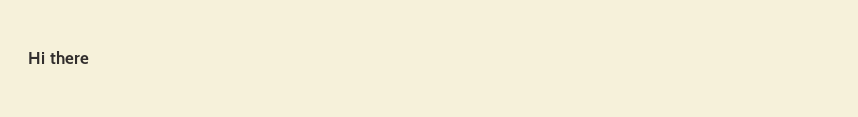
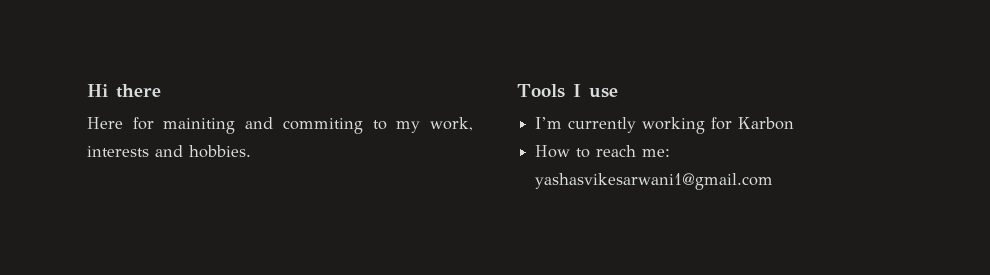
+ Here for mainiting and commiting to my work, interests and hobbies.
+ Tools I use
+ I’m currently working for Karbon
+ How to reach me: yashasvikesarwani1@gmail.com

